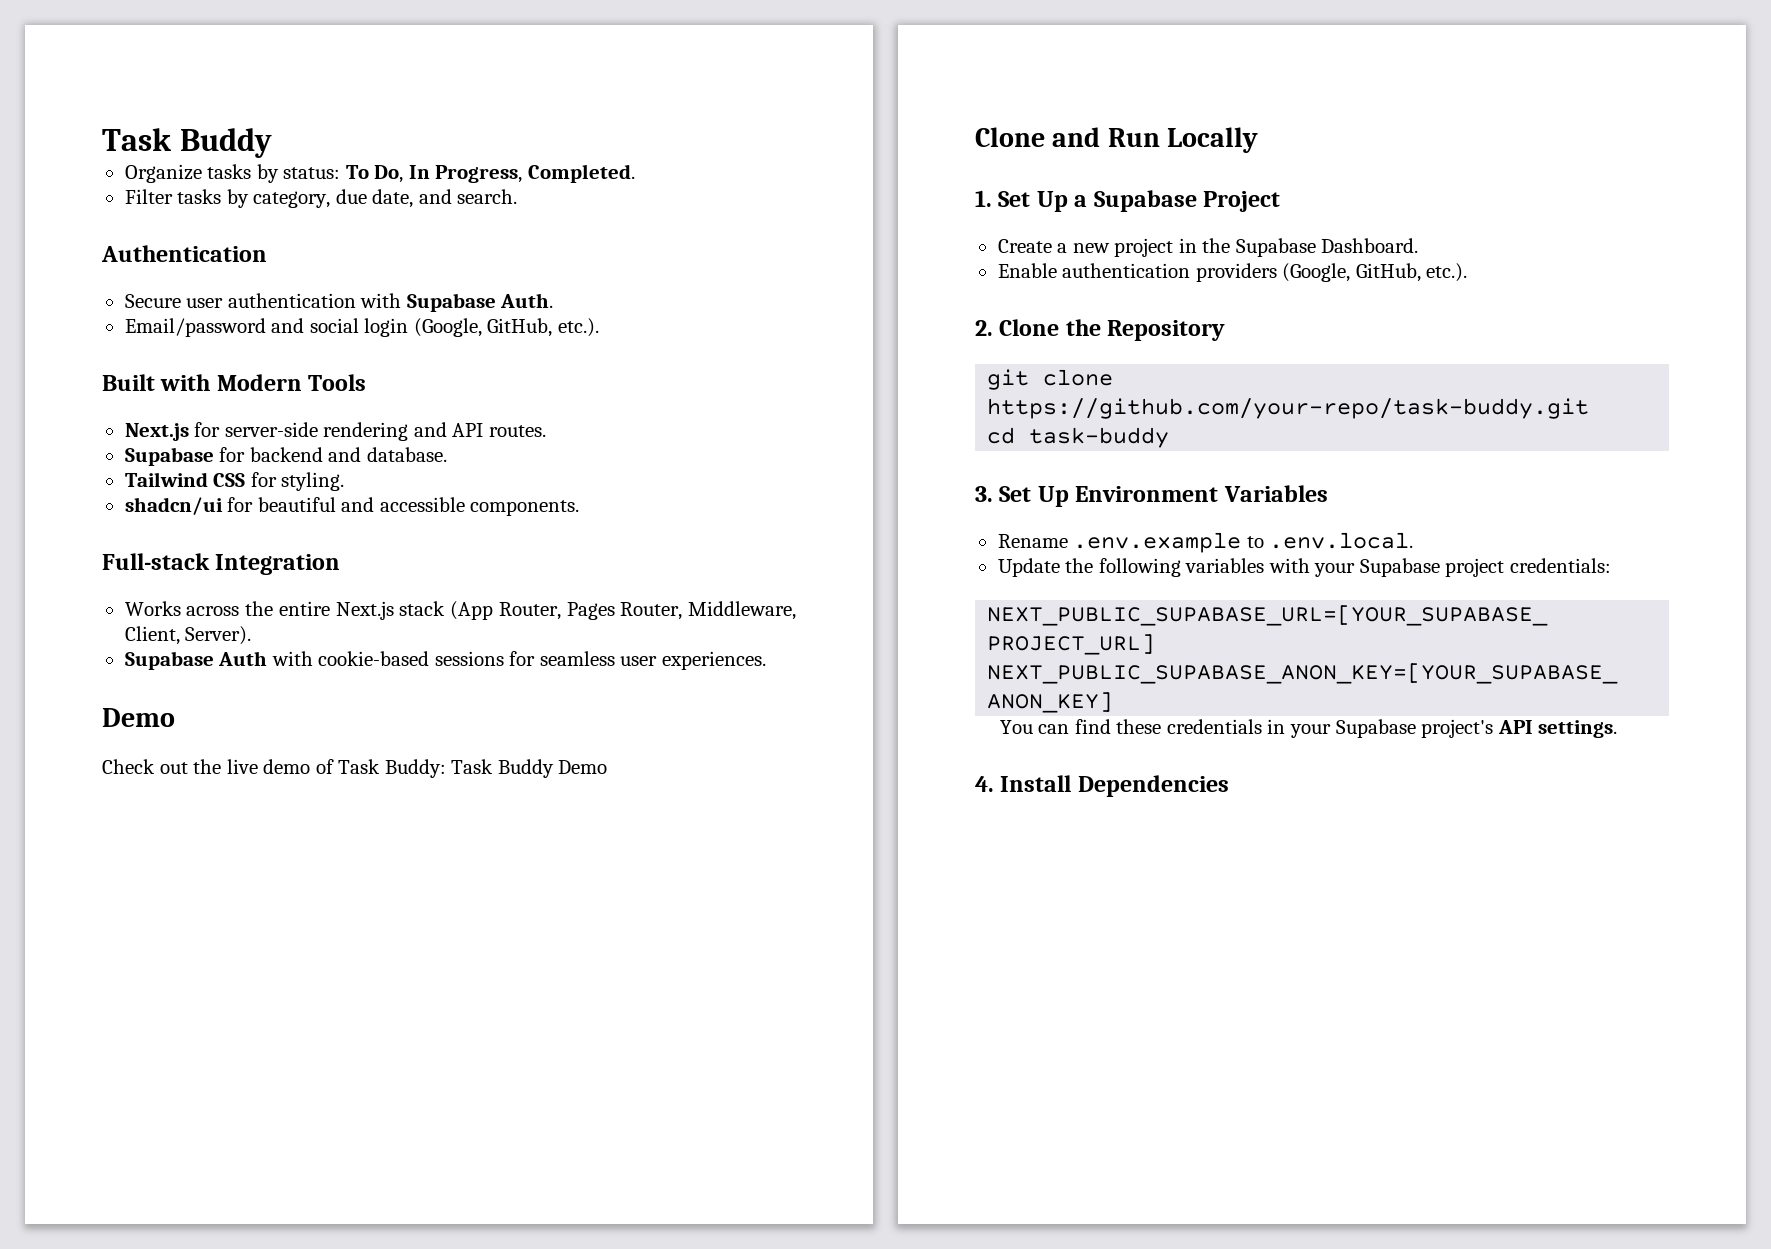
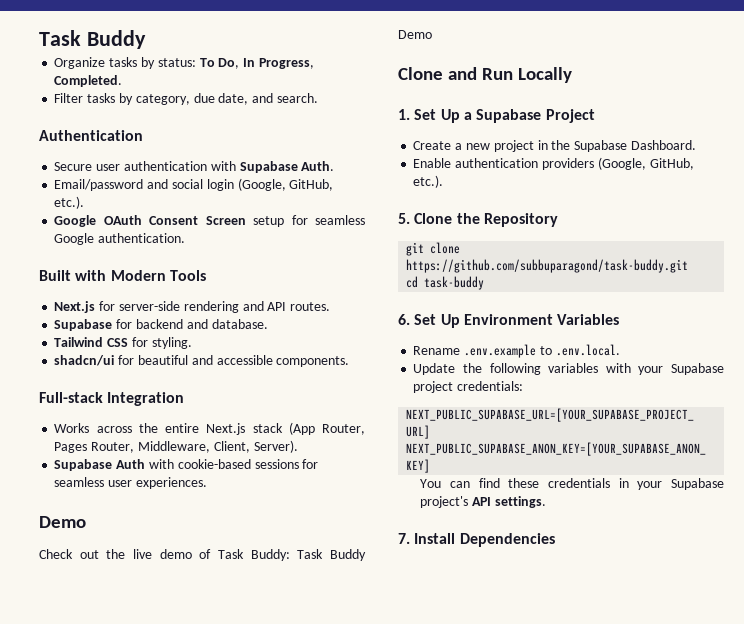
+ Google OAuth Consent Screen setup for seamless Google authentication.
- 2. Clone the Repository
+ 5. Clone the Repository
- git clone https://github.com/your-repo/task-buddy.git
+ git clone https://github.com/subbuparagond/task-buddy.git
- 3. Set Up Environment Variables
+ 6. Set Up Environment Variables
- 4. Install Dependencies
+ 7. Install Dependencies

